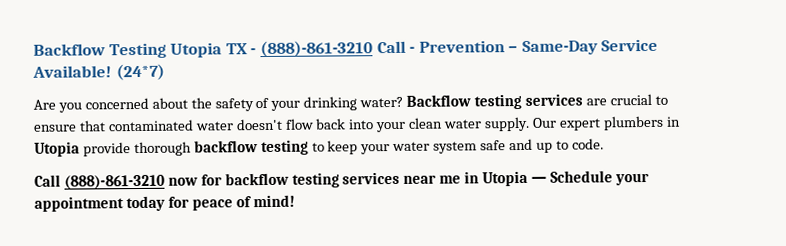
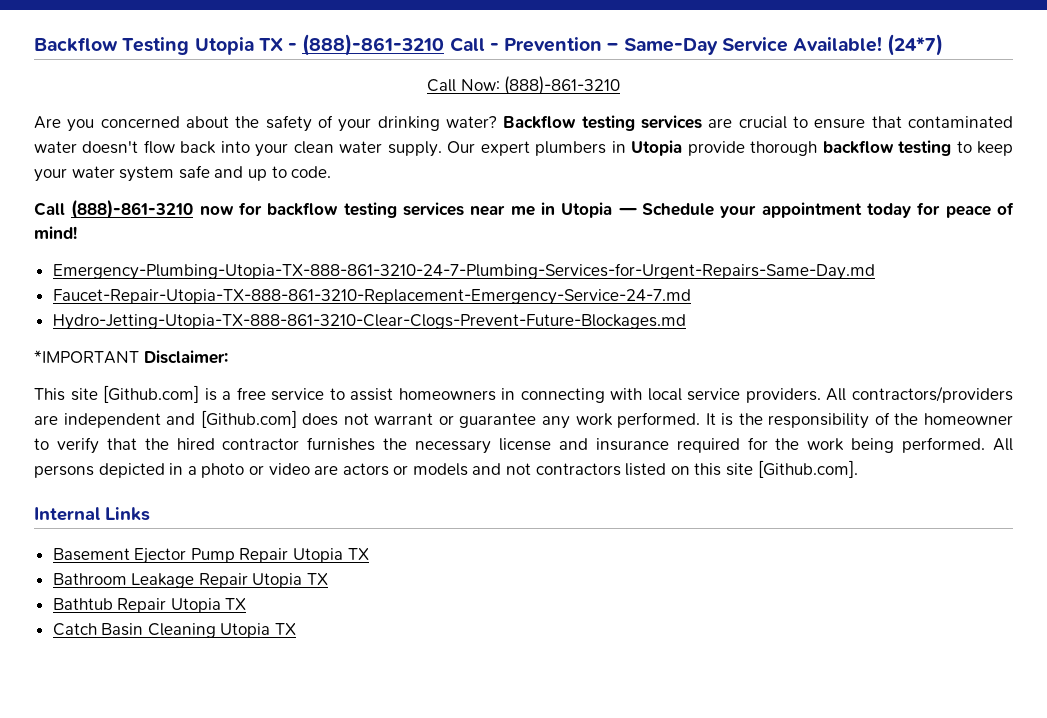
+ Call Now: (888)-861-3210
+ Emergency-Plumbing-Utopia-TX-888-861-3210-24-7-Plumbing-Services-for-Urgent-Repairs-Same-Day.md
+ Faucet-Repair-Utopia-TX-888-861-3210-Replacement-Emergency-Service-24-7.md
+ Hydro-Jetting-Utopia-TX-888-861-3210-Clear-Clogs-Prevent-Future-Blockages.md
+ *IMPORTANT Disclaimer:
+ This site [Github.com] is a free service to assist homeowners in connecting with local service providers. All contractors/providers are independent and [Github.com] does not warrant or guarantee any work performed. It is the responsibility of the homeowner to verify that the hired contractor furnishes the necessary license and insurance required for the work being performed. All persons depicted in a photo or video are actors or models and not contractors listed on this site [Github.com].
+ Internal Links
+ Basement Ejector Pump Repair Utopia TX
+ Bathroom Leakage Repair Utopia TX
+ Bathtub Repair Utopia TX
+ Catch Basin Cleaning Utopia TX

